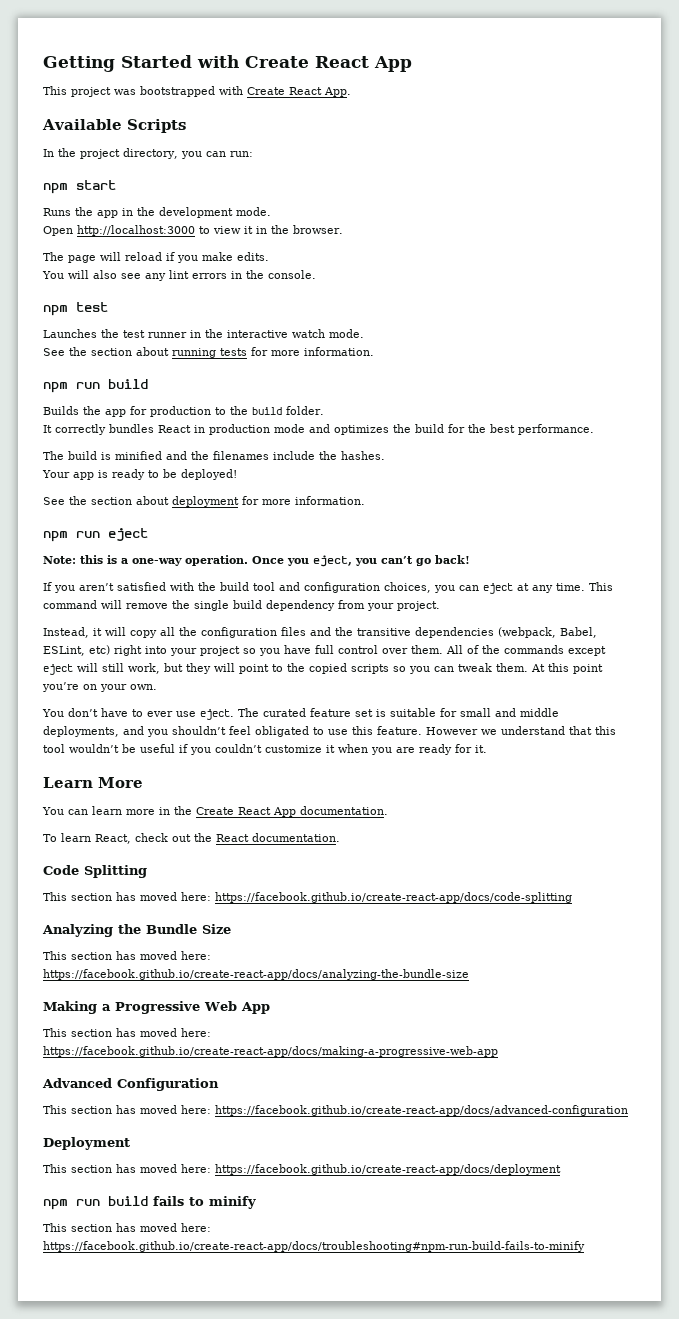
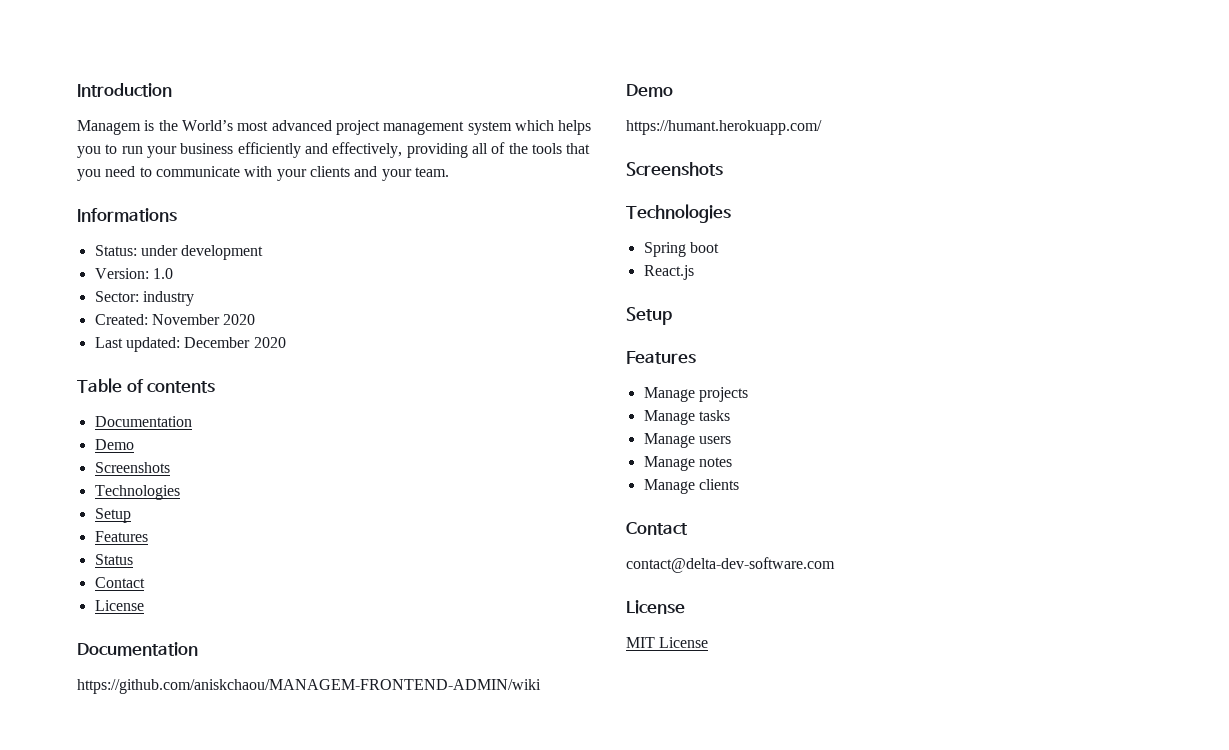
- Getting Started with Create React App
- This project was bootstrapped with Create React App.
- Available Scripts
- In the project directory, you can run:
- npm start
- Runs the app in the development mode.
- Open http://localhost:3000 to view it in the browser.
- The page will reload if you make edits.
- You will also see any lint errors in the console.
- npm test
- Launches the test runner in the interactive watch mode.
- See the section about running tests for more information.
- npm run build
- Builds the app for production to the build folder.
- It correctly bundles React in production mode and optimizes the build for the best performance.
- The build is minified and the filenames include the hashes.
- Your app is ready to be deployed!
- See the section about deployment for more information.
- npm run eject
- Note: this is a one-way operation. Once you eject, you can’t go back!
- If you aren’t satisfied with the build tool and configuration choices, you can eject at any time. This command will remove the single build dependency from your project.
- Instead, it will copy all the configuration files and the transitive dependencies (webpack, Babel, ESLint, etc) right into your project so you have full control over them. All of the commands except eject will still work, but they will point to the copied scripts so you can tweak them. At this point you’re on your own.
- You don’t have to ever use eject. The curated feature set is suitable for small and middle deployments, and you shouldn’t feel obligated to use this feature. However we understand that this tool wouldn’t be useful if you couldn’t customize it when you are ready for it.
- Learn More
- You can learn more in the Create React App documentation.
- To learn React, check out the React documentation.
- Code Splitting
- This section has moved here: https://facebook.github.io/create-react-app/docs/code-splitting
- Analyzing the Bundle Size
- This section has moved here: https://facebook.github.io/create-react-app/docs/analyzing-the-bundle-size
- Making a Progressive Web App
- This section has moved here: https://facebook.github.io/create-react-app/docs/making-a-progressive-web-app
- Advanced Configuration
- This section has moved here: https://facebook.github.io/create-react-app/docs/advanced-configuration
- Deployment
- This section has moved here: https://facebook.github.io/create-react-app/docs/deployment
- npm run build fails to minify
- This section has moved here: https://facebook.github.io/create-react-app/docs/troubleshooting#npm-run-build-fails-to-minify
+ Introduction
+ Managem is the World’s most advanced project management system which helps you to run your business efficiently and effectively, providing all of the tools that you need to communicate with your clients and your team.
+ Informations
+ Status: under development
+ Version: 1.0
+ Sector: industry
+ Created: November 2020
+ Last updated: December 2020
+ Table of contents
+ Documentation
+ Demo
+ Screenshots
+ Technologies
+ Setup
+ Features
+ Status
+ Contact
+ License
+ Documentation
+ https://github.com/aniskchaou/MANAGEM-FRONTEND-ADMIN/wiki
+ Demo
+ https://humant.herokuapp.com/
+ Screenshots
+ Technologies
+ Spring boot
+ React.js
+ Setup
+ Features
+ Manage projects
+ Manage tasks
+ Manage users
+ Manage notes
+ Manage clients
+ Contact
+ contact@delta-dev-software.com
+ License
+ MIT License

